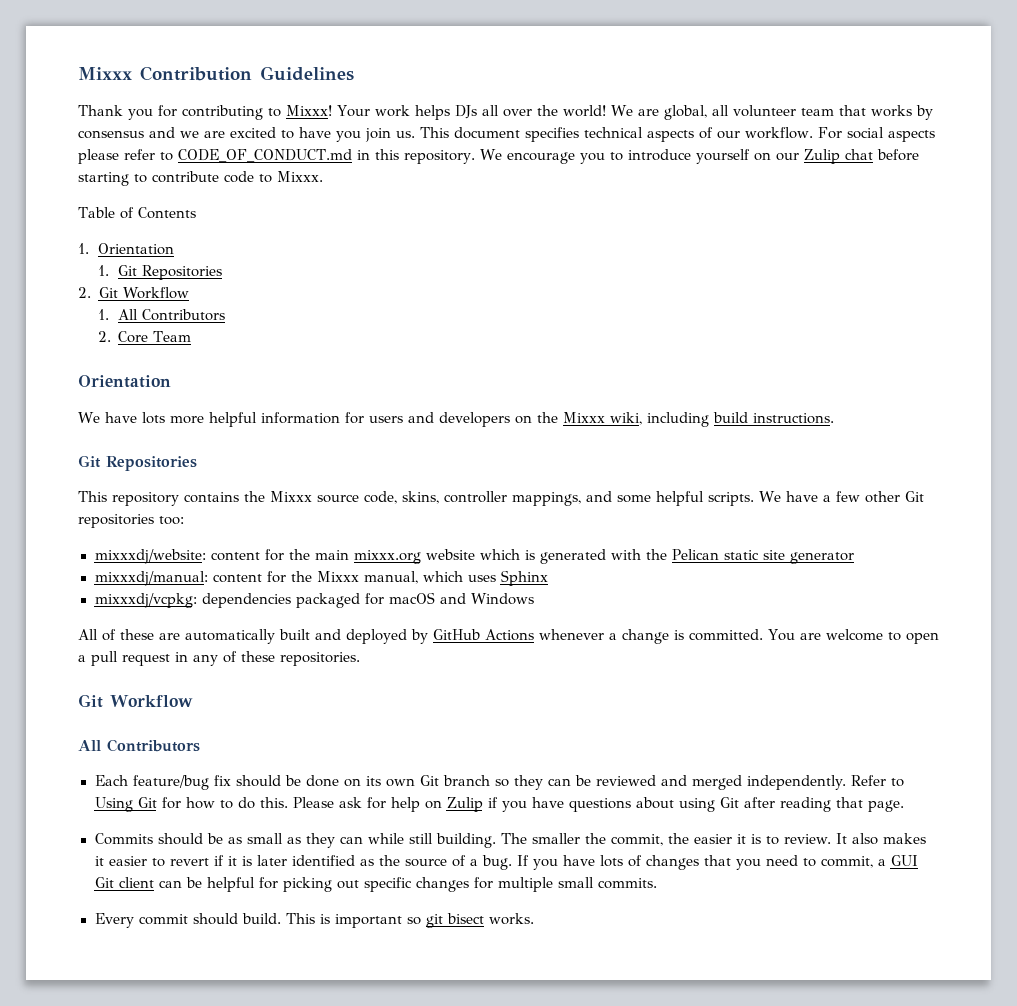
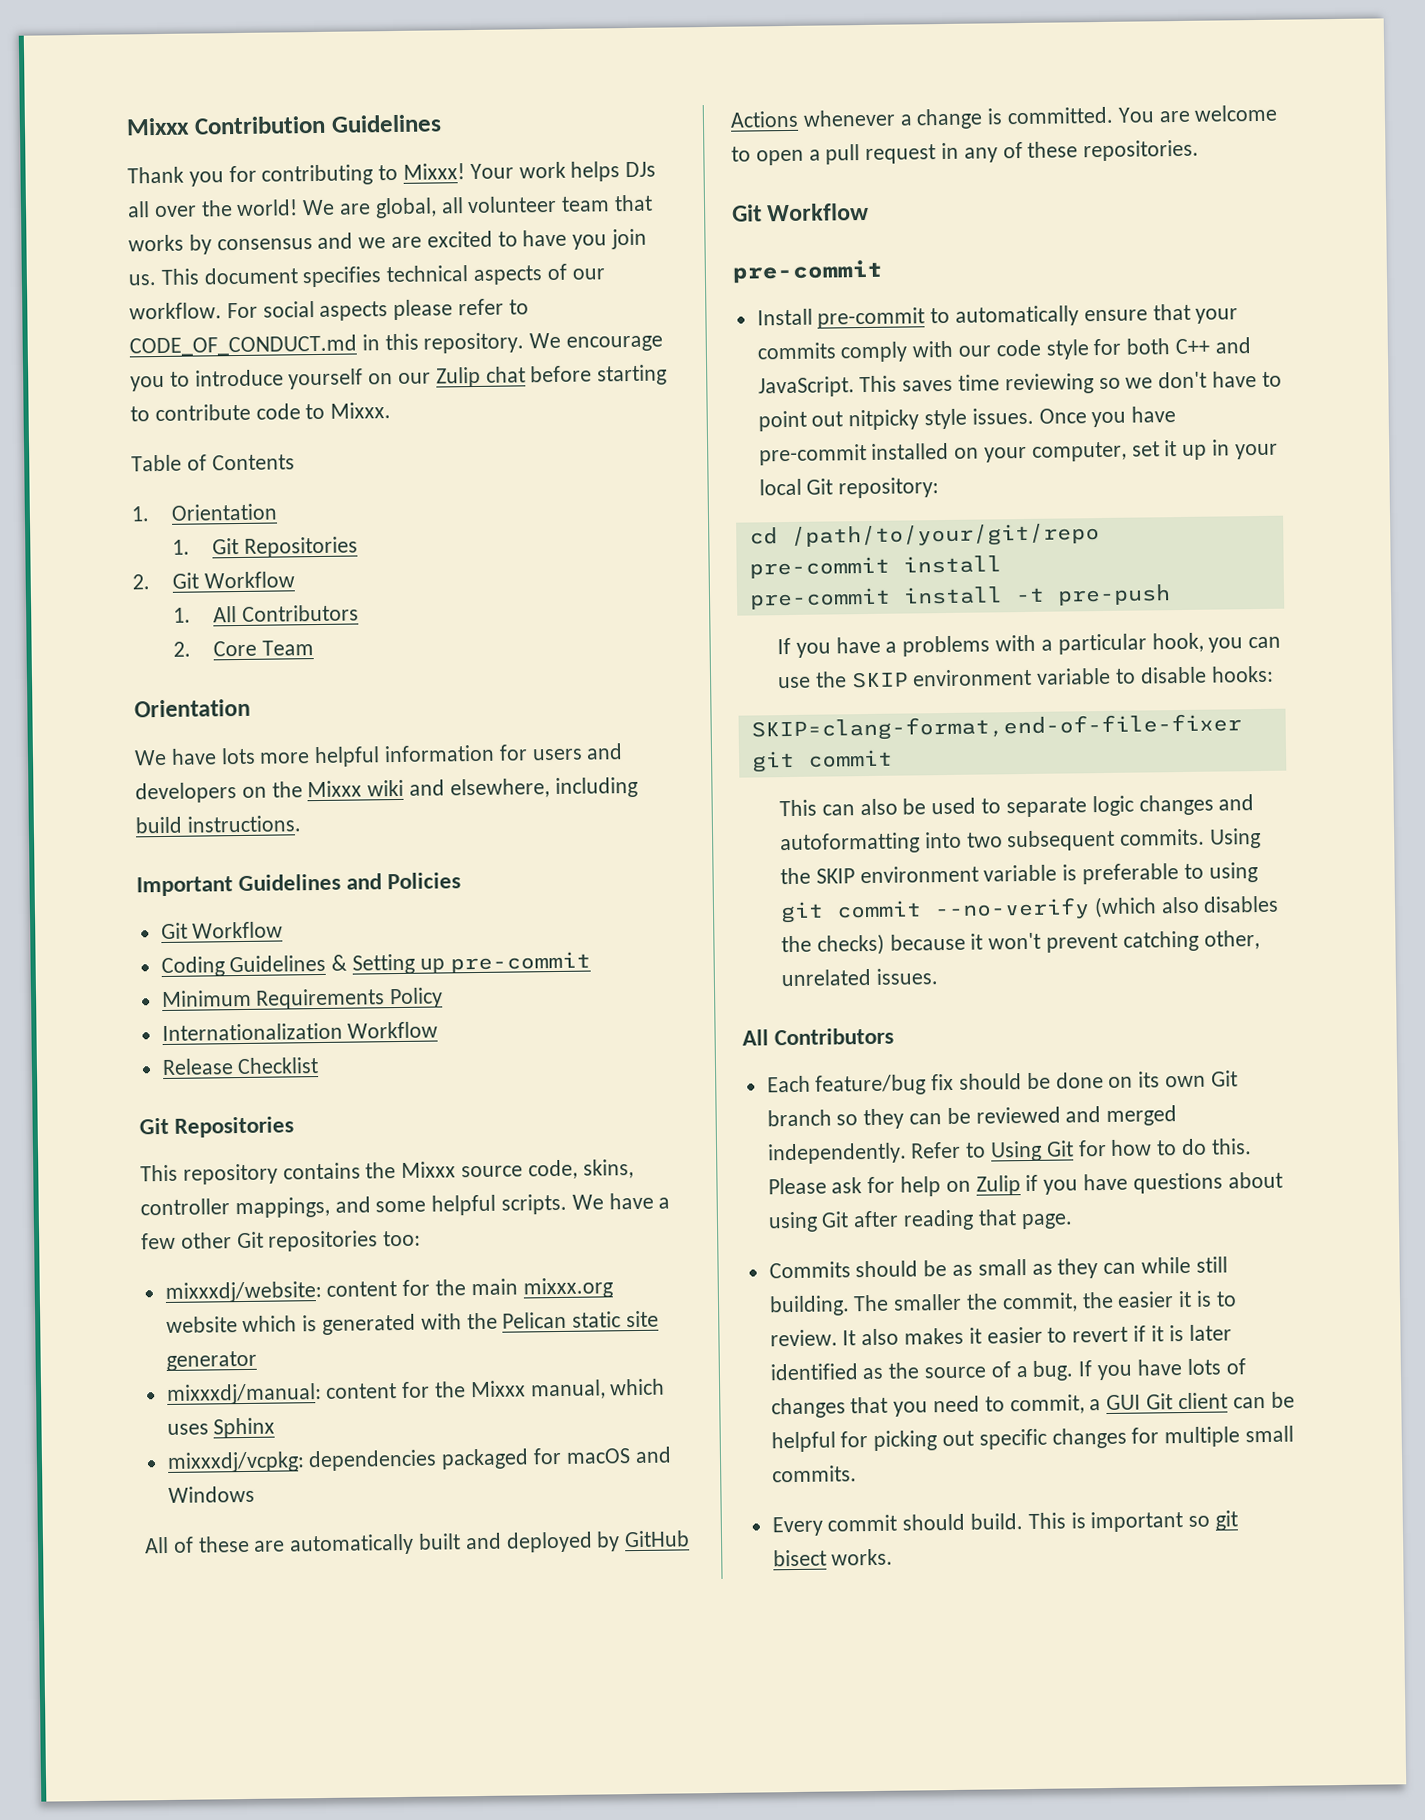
- We have lots more helpful information for users and developers on the Mixxx wiki, including build instructions.
+ We have lots more helpful information for users and developers on the Mixxx wiki and elsewhere, including build instructions.
+ Important Guidelines and Policies
+ Git Workflow
+ Coding Guidelines & Setting up pre-commit
+ Minimum Requirements Policy
+ Internationalization Workflow
+ Release Checklist
  You are welcome to open a pull request in any of these repositories.
  Git Workflow
+ pre-commit
+ Install pre-commit to automatically ensure that your commits comply with our code style for both C++ and JavaScript. This saves time reviewing so we don't have to point out nitpicky style issues. Once you have pre-commit installed on your computer, set it up in your local Git repository:
+ cd /path/to/your/git/repo
+ pre-commit install
+ pre-commit install -t pre-push
+ If you have a problems with a particular hook, you can use the SKIP environment variable to disable hooks:
+ SKIP=clang-format,end-of-file-fixer git commit
+ This can also be used to separate logic changes and autoformatting into two subsequent commits. Using the SKIP environment variable is preferable to using git commit --no-verify (which also disables the checks) because it won't prevent catching other, unrelated issues.

